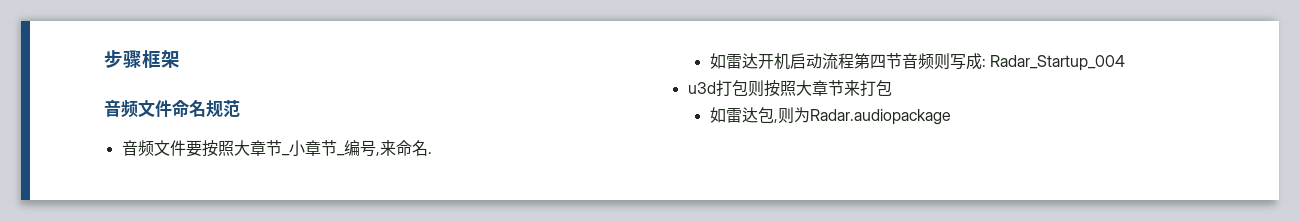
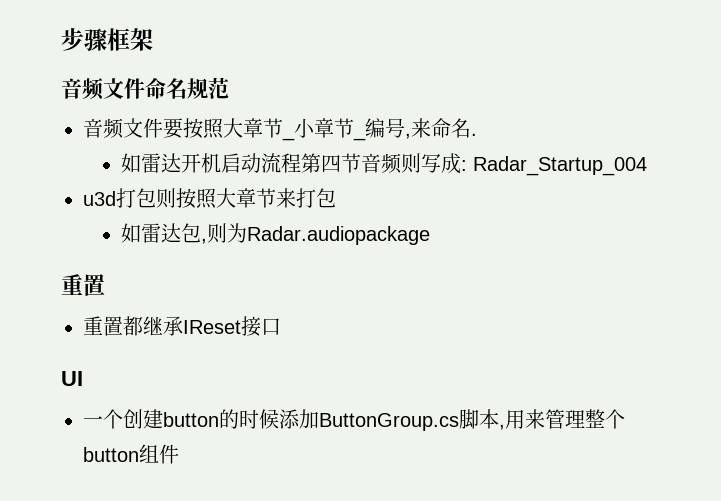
  如雷达包,则为Radar.audiopackage
+ 重置
+ 重置都继承IReset接口
+ UI
+ 一个创建button的时候添加ButtonGroup.cs脚本,用来管理整个button组件

